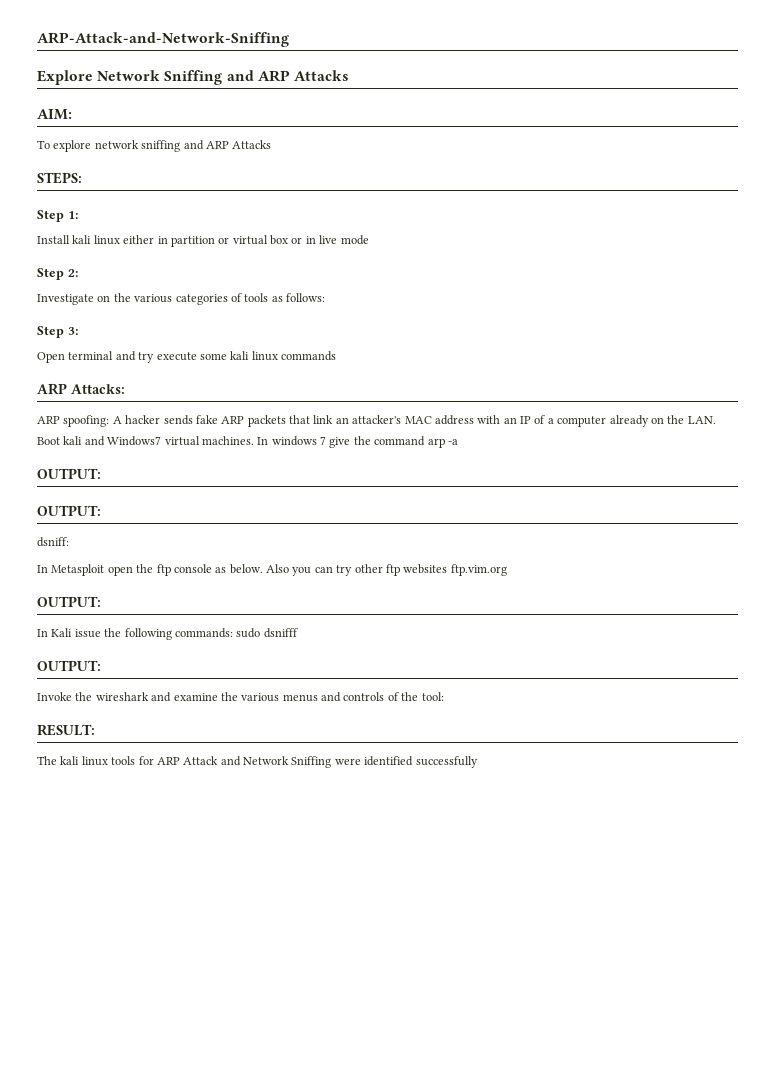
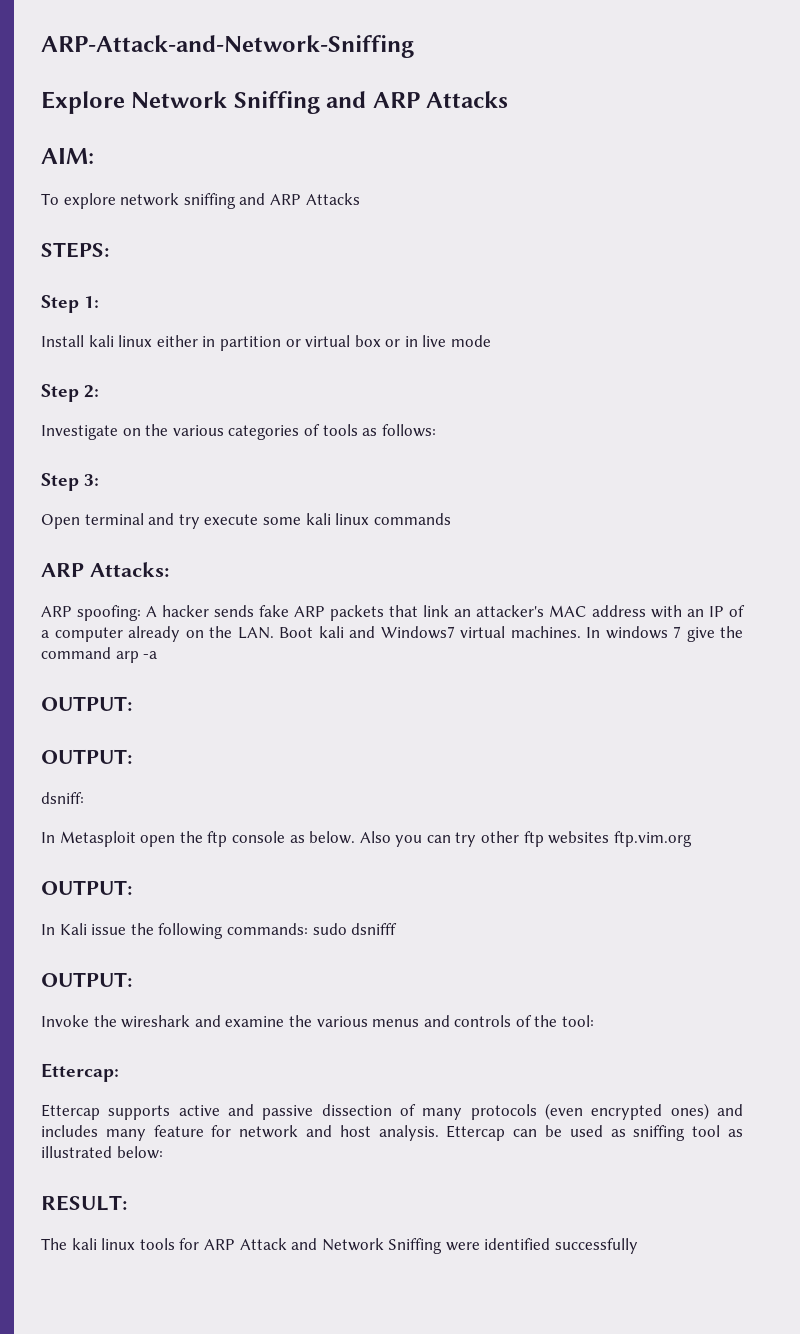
+ Ettercap:
+ Ettercap supports active and passive dissection of many protocols (even encrypted ones) and includes many feature for network and host analysis. Ettercap can be used as sniffing tool as illustrated below:

